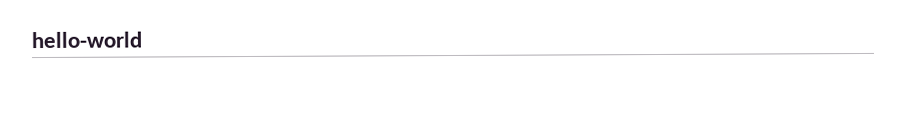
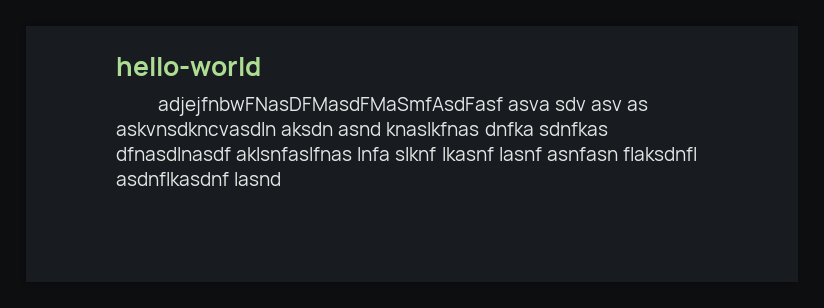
+ adjejfnbwFNasDFMasdFMaSmfAsdFasf asva sdv asv as askvnsdkncvasdln aksdn asnd knaslkfnas dnfka sdnfkas dfnasdlnasdf aklsnfaslfnas lnfa slknf lkasnf lasnf asnfasn flaksdnfl asdnflkasdnf lasnd

